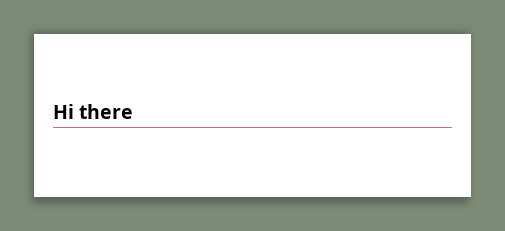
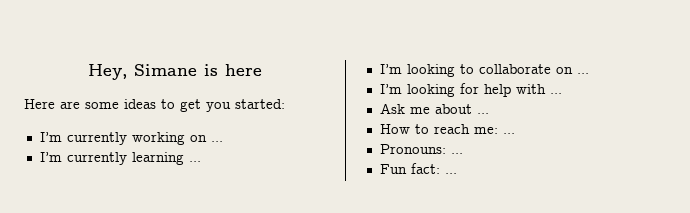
- Hi there
+ Hey, Simane is here
+ Here are some ideas to get you started:
+ I’m currently working on ...
+ I’m currently learning ...
+ I’m looking to collaborate on ...
+ I’m looking for help with ...
+ Ask me about ...
+ How to reach me: ...
+ Pronouns: ...
+ Fun fact: ...

